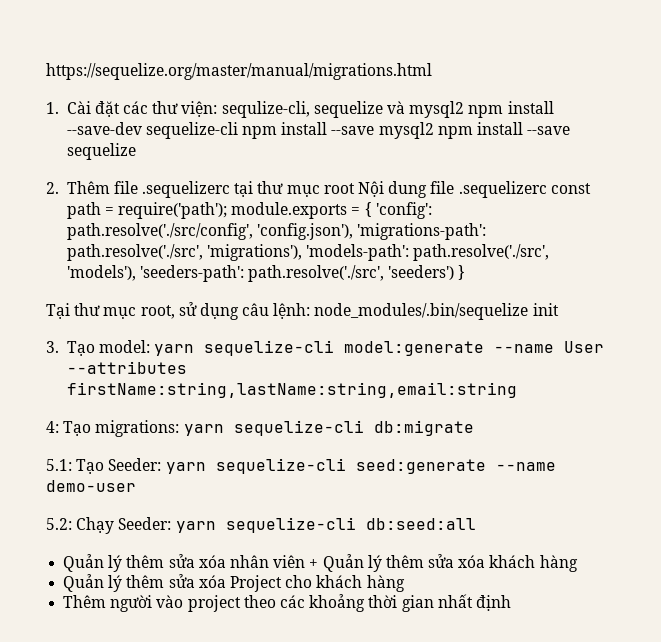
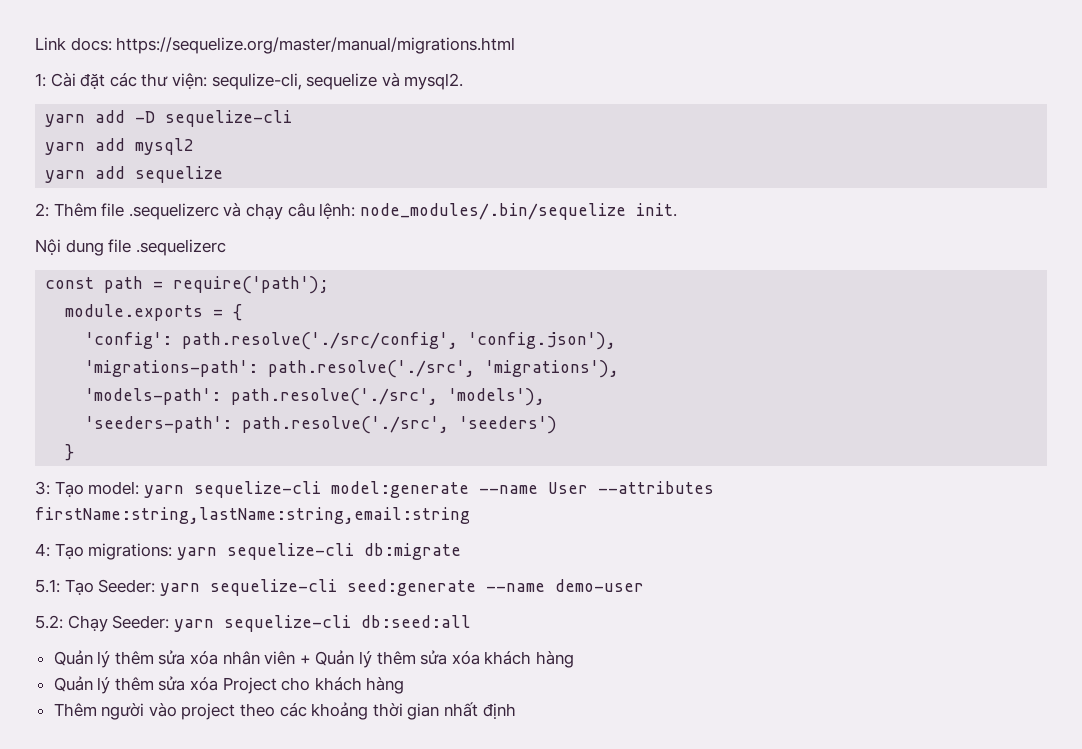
- https://sequelize.org/master/manual/migrations.html
+ Link docs: https://sequelize.org/master/manual/migrations.html
- 1. Cài đặt các thư viện: sequlize-cli, sequelize và mysql2 npm install --save-dev sequelize-cli npm install --save mysql2 npm install --save sequelize
+ 1: Cài đặt các thư viện: sequlize-cli, sequelize và mysql2.
+ yarn add -D sequelize-cli
+ yarn add mysql2
+ yarn add sequelize
- 2. Thêm file .sequelizerc tại thư mục root Nội dung file .sequelizerc const path = require('path'); module.exports = { 'config': path.resolve('./src/config', 'config.json'), 'migrations-path': path.resolve('./src', 'migrations'), 'models-path': path.resolve('./src', 'models'), 'seeders-path': path.resolve('./src', 'seeders') }
+ 2: Thêm file .sequelizerc và chạy câu lệnh: node_modules/.bin/sequelize init.
+ Nội dung file .sequelizerc
+ const path = require('path');
+ module.exports = {
+ 'config': path.resolve('./src/config', 'config.json'),
+ 'migrations-path': path.resolve('./src', 'migrations'),
+ 'models-path': path.resolve('./src', 'models'),
+ 'seeders-path': path.resolve('./src', 'seeders')
+ }
- Tại thư mục root, sử dụng câu lệnh: node_modules/.bin/sequelize init
- 3. Tạo model: yarn sequelize-cli model:generate --name User --attributes firstName:string,lastName:string,email:string
+ 3: Tạo model: yarn sequelize-cli model:generate --name User --attributes firstName:string,lastName:string,email:string

